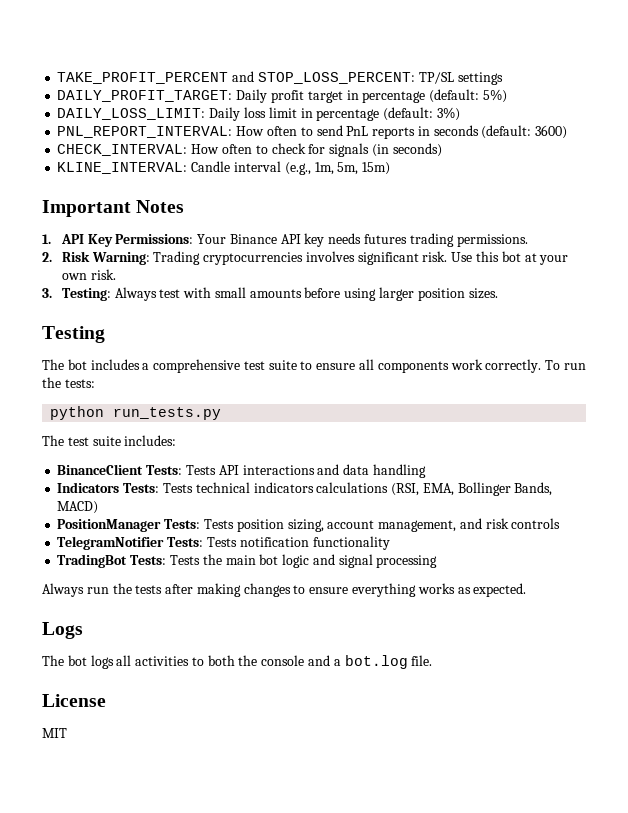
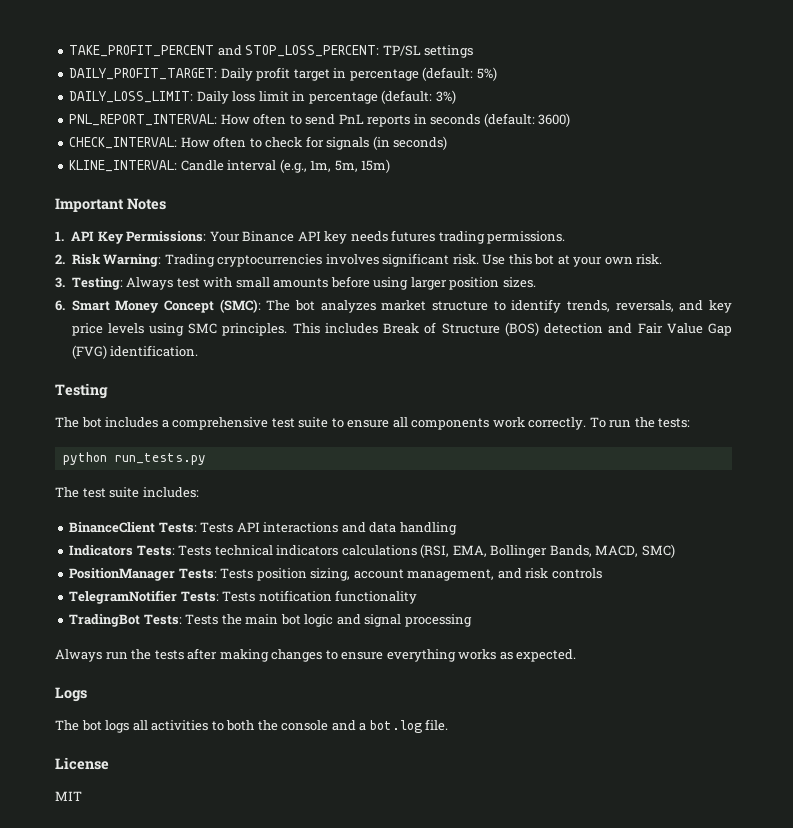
+ 6. Smart Money Concept (SMC): The bot analyzes market structure to identify trends, reversals, and key price levels using SMC principles. This includes Break of Structure (BOS) detection and Fair Value Gap (FVG) identification.
- Indicators Tests: Tests technical indicators calculations (RSI, EMA, Bollinger Bands, MACD)
+ Indicators Tests: Tests technical indicators calculations (RSI, EMA, Bollinger Bands, MACD, SMC)

